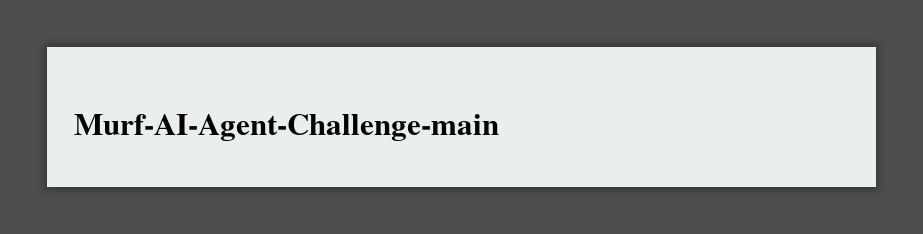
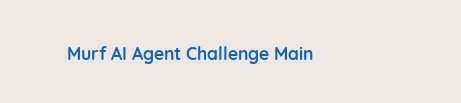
- Murf-AI-Agent-Challenge-main
+ Murf AI Agent Challenge Main

